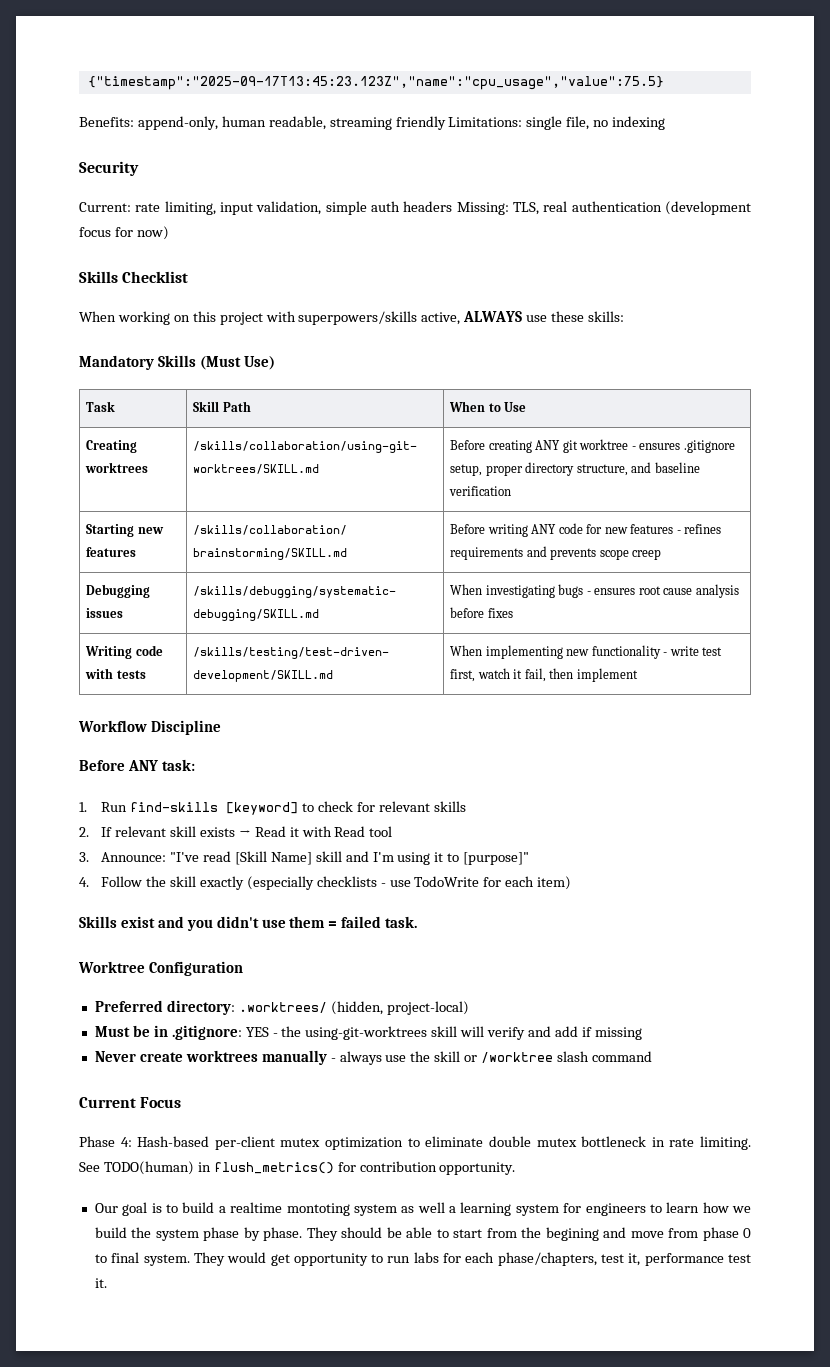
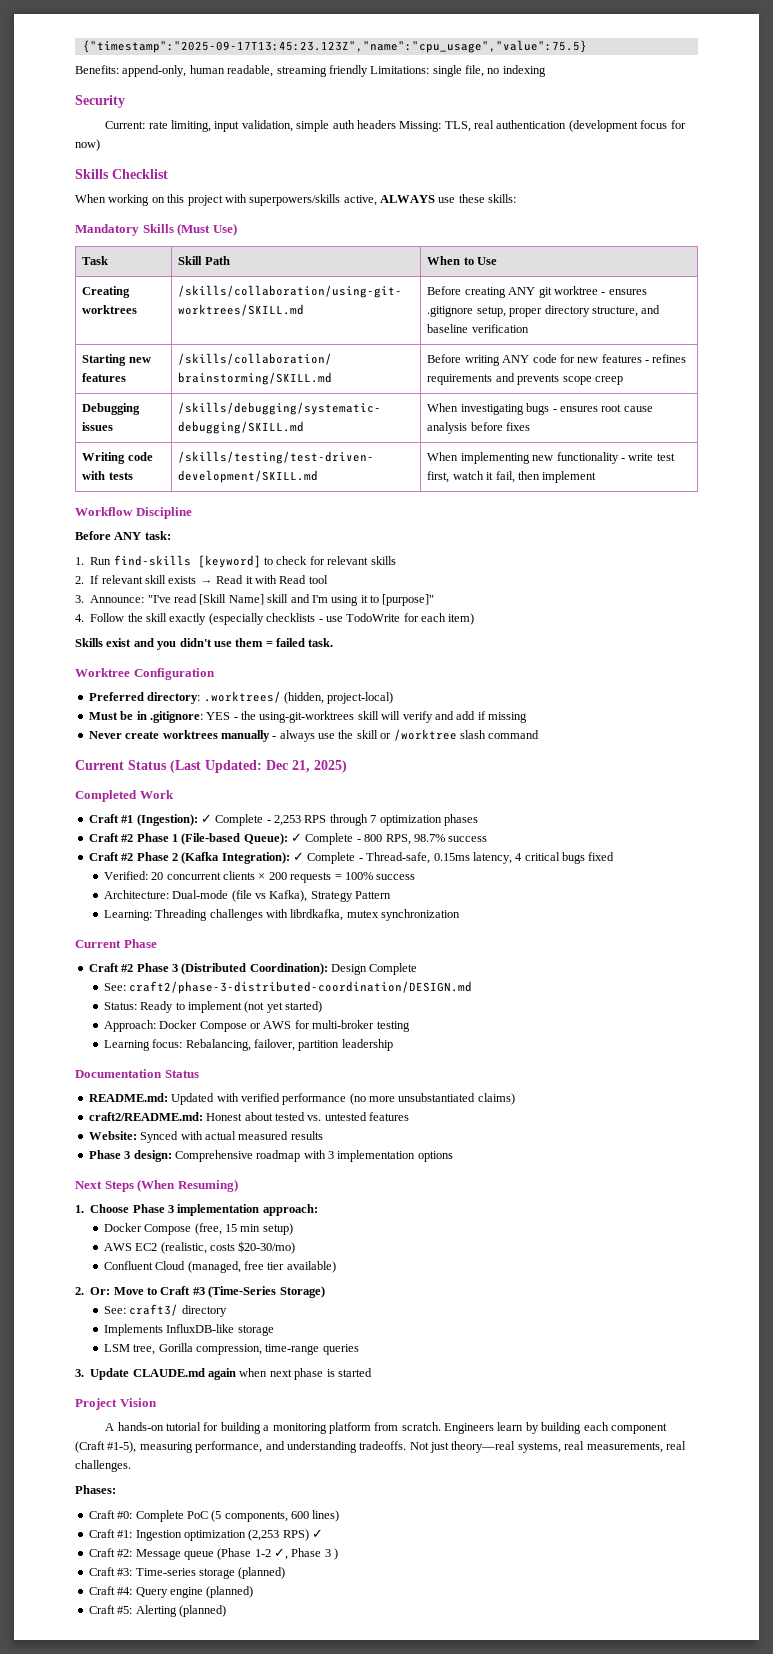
- Current Focus
- Phase 4: Hash-based per-client mutex optimization to eliminate double mutex bottleneck in rate limiting. See TODO(human) in flush_metrics() for contribution opportunity.
- Our goal is to build a realtime montoting system as well a learning system for engineers to learn how we build the system phase by phase. They should be able to start from the begining and move from phase 0 to final system. They would get opportunity to run labs for each phase/chapters, test it, performance test it.
+ Current Status (Last Updated: Dec 21, 2025)
+ Completed Work
+ Craft #1 (Ingestion): ✓ Complete - 2,253 RPS through 7 optimization phases
+ Craft #2 Phase 1 (File-based Queue): ✓ Complete - 800 RPS, 98.7% success
+ Craft #2 Phase 2 (Kafka Integration): ✓ Complete - Thread-safe, 0.15ms latency, 4 critical bugs fixed
+ Verified: 20 concurrent clients × 200 requests = 100% success
+ Architecture: Dual-mode (file vs Kafka), Strategy Pattern
+ Learning: Threading challenges with librdkafka, mutex synchronization
+ Current Phase
+ Craft #2 Phase 3 (Distributed Coordination): Design Complete
+ See: craft2/phase-3-distributed-coordination/DESIGN.md
+ Status: Ready to implement (not yet started)
+ Approach: Docker Compose or AWS for multi-broker testing
+ Learning focus: Rebalancing, failover, partition leadership
+ Documentation Status
+ README.md: Updated with verified performance (no more unsubstantiated claims)
+ craft2/README.md: Honest about tested vs. untested features
+ Website: Synced with actual measured results
+ Phase 3 design: Comprehensive roadmap with 3 implementation options
+ Next Steps (When Resuming)
+ 1. Choose Phase 3 implementation approach:
+ Docker Compose (free, 15 min setup)
+ AWS EC2 (realistic, costs $20-30/mo)
+ Confluent Cloud (managed, free tier available)
+ 2. Or: Move to Craft #3 (Time-Series Storage)
+ See: craft3/ directory
+ Implements InfluxDB-like storage
+ LSM tree, Gorilla compression, time-range queries
+ 3. Update CLAUDE.md again when next phase is started
+ Project Vision
+ A hands-on tutorial for building a monitoring platform from scratch. Engineers learn by building each component (Craft #1-5), measuring performance, and understanding tradeoffs. Not just theory—real systems, real measurements, real challenges.
+ Phases:
+ Craft #0: Complete PoC (5 components, 600 lines)
+ Craft #1: Ingestion optimization (2,253 RPS) ✓
+ Craft #2: Message queue (Phase 1-2 ✓, Phase 3 )
+ Craft #3: Time-series storage (planned)
+ Craft #4: Query engine (planned)
+ Craft #5: Alerting (planned)

